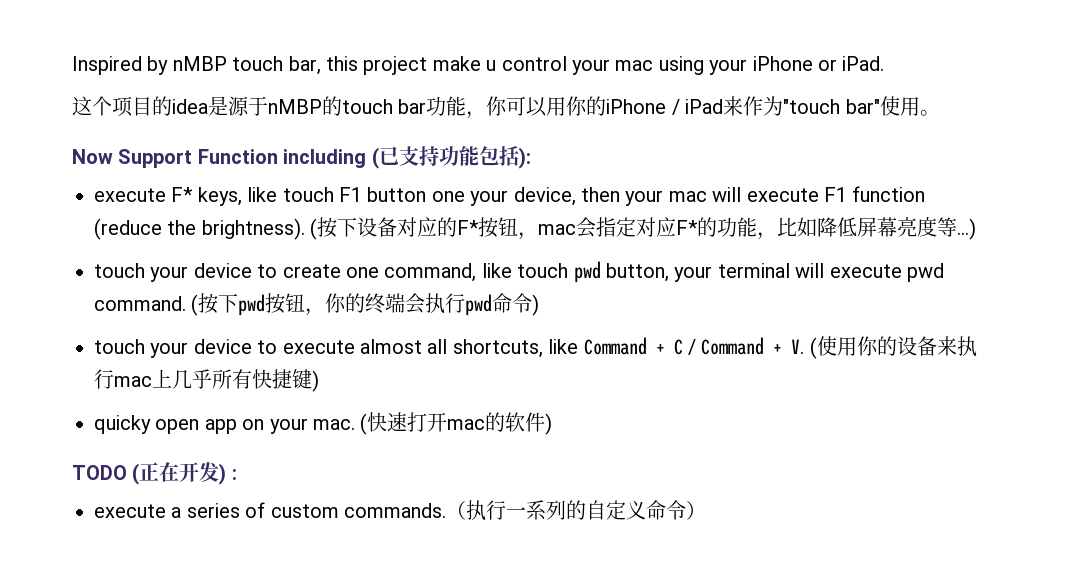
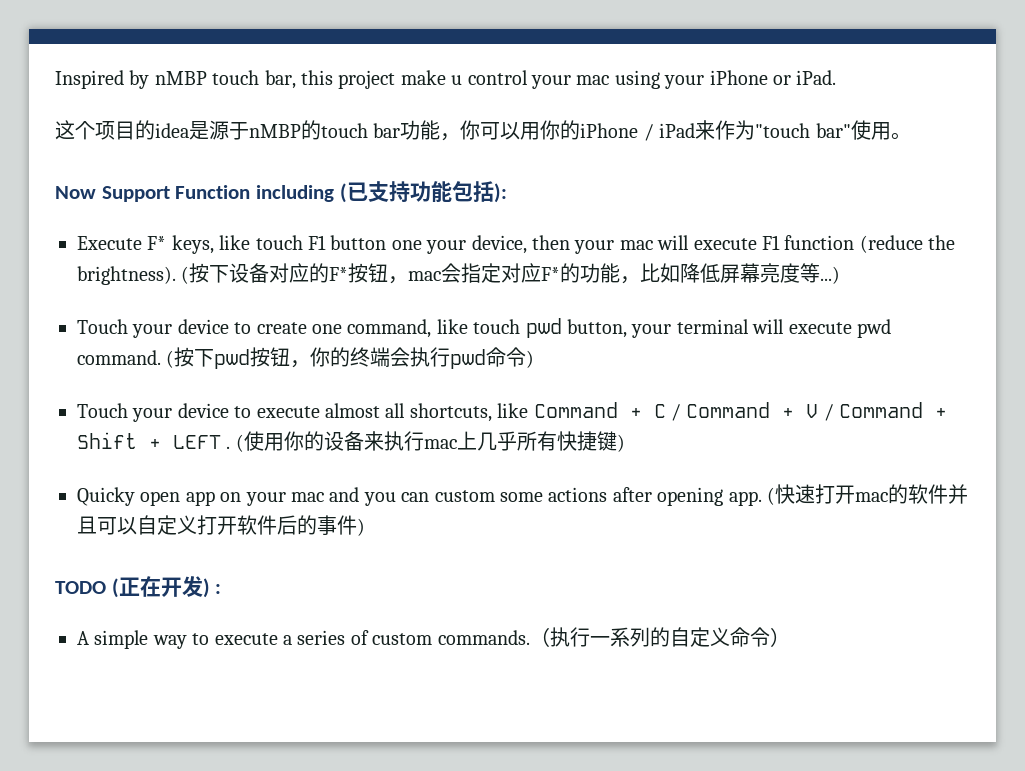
- execute F* keys, like touch F1 button one your device, then your mac will execute F1 function (reduce the brightness).
+ Execute F* keys, like touch F1 button one your device, then your mac will execute F1 function (reduce the brightness).
- touch your device to create one command, like touch pwd button, your terminal will execute pwd command.
+ Touch your device to create one command, like touch pwd button, your terminal will execute pwd command.
- touch your device to execute almost all shortcuts, like Command + C / Command + V. (使用你的设备来执行mac上几乎所有快捷键)
+ Touch your device to execute almost all shortcuts, like Command + C / Command + V / Command + Shift + LEFT . (使用你的设备来执行mac上几乎所有快捷键)
- quicky open app on your mac.
+ Quicky open app on your mac and you can custom some actions after opening app.
- (快速打开mac的软件)
+ (快速打开mac的软件并且可以自定义打开软件后的事件)
- execute a series of custom commands.
+ A simple way to execute a series of custom commands.

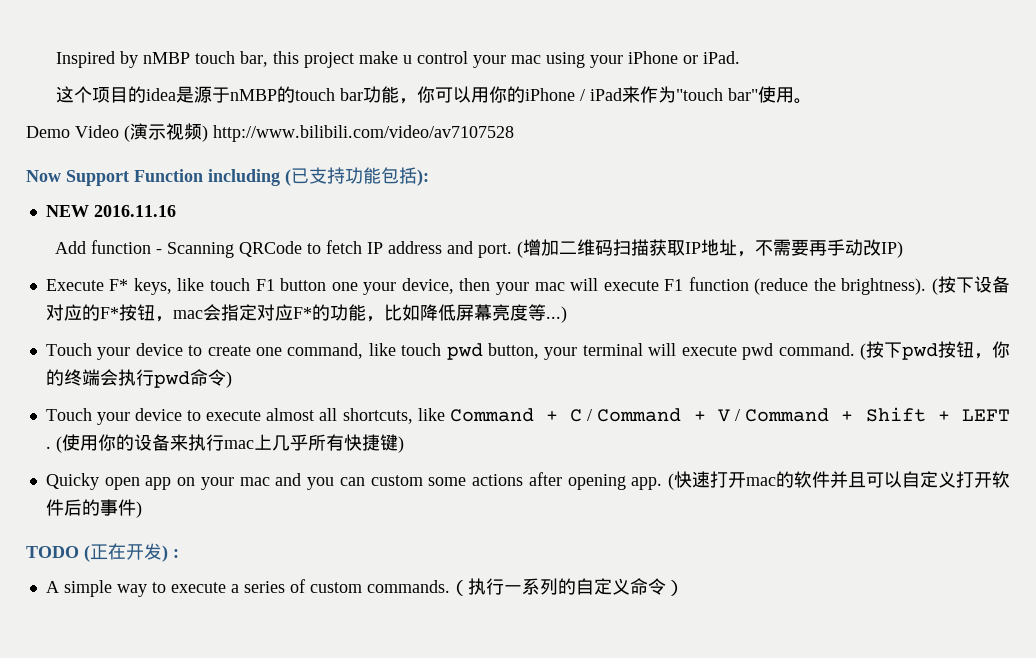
+ Demo Video (演示视频) http://www.bilibili.com/video/av7107528
+ NEW 2016.11.16
+ Add function - Scanning QRCode to fetch IP address and port. (增加二维码扫描获取IP地址，不需要再手动改IP)

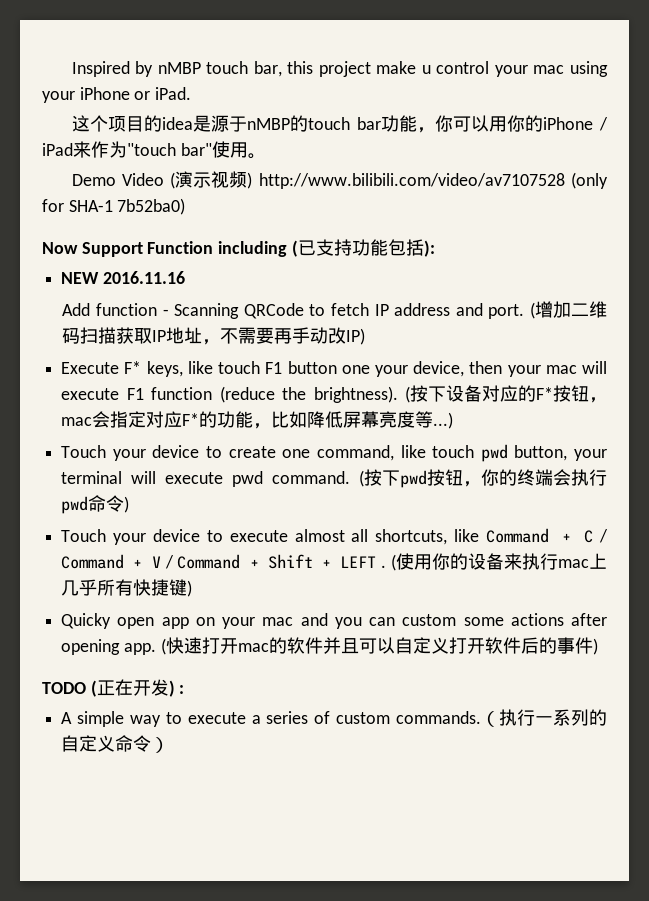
- Demo Video (演示视频) http://www.bilibili.com/video/av7107528
+ Demo Video (演示视频) http://www.bilibili.com/video/av7107528 (only for SHA-1 7b52ba0)

